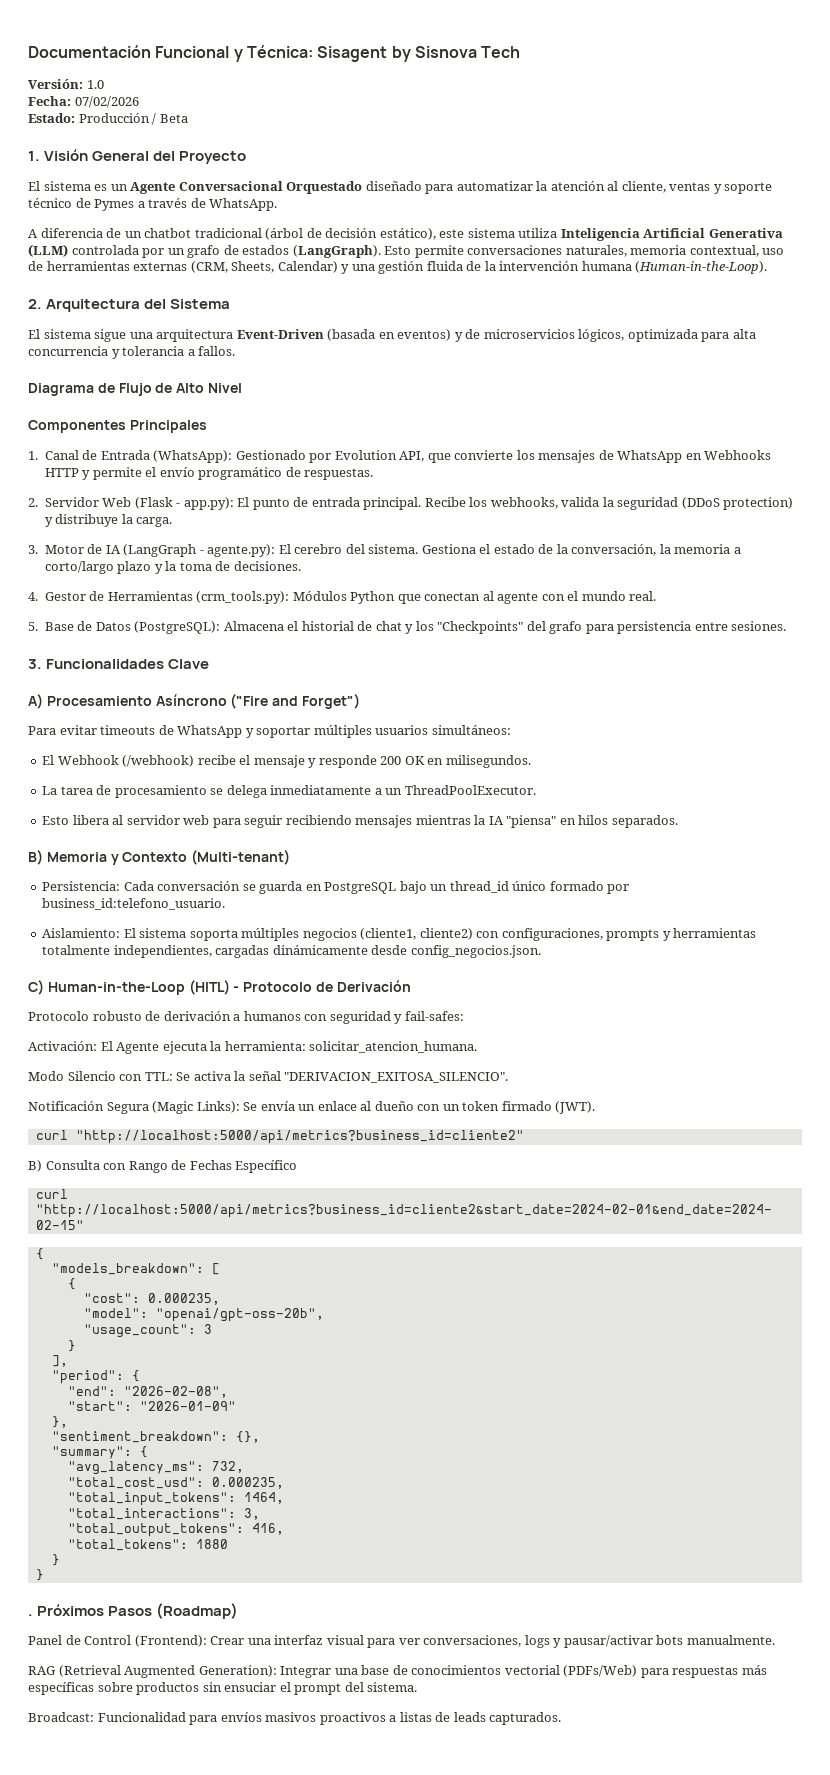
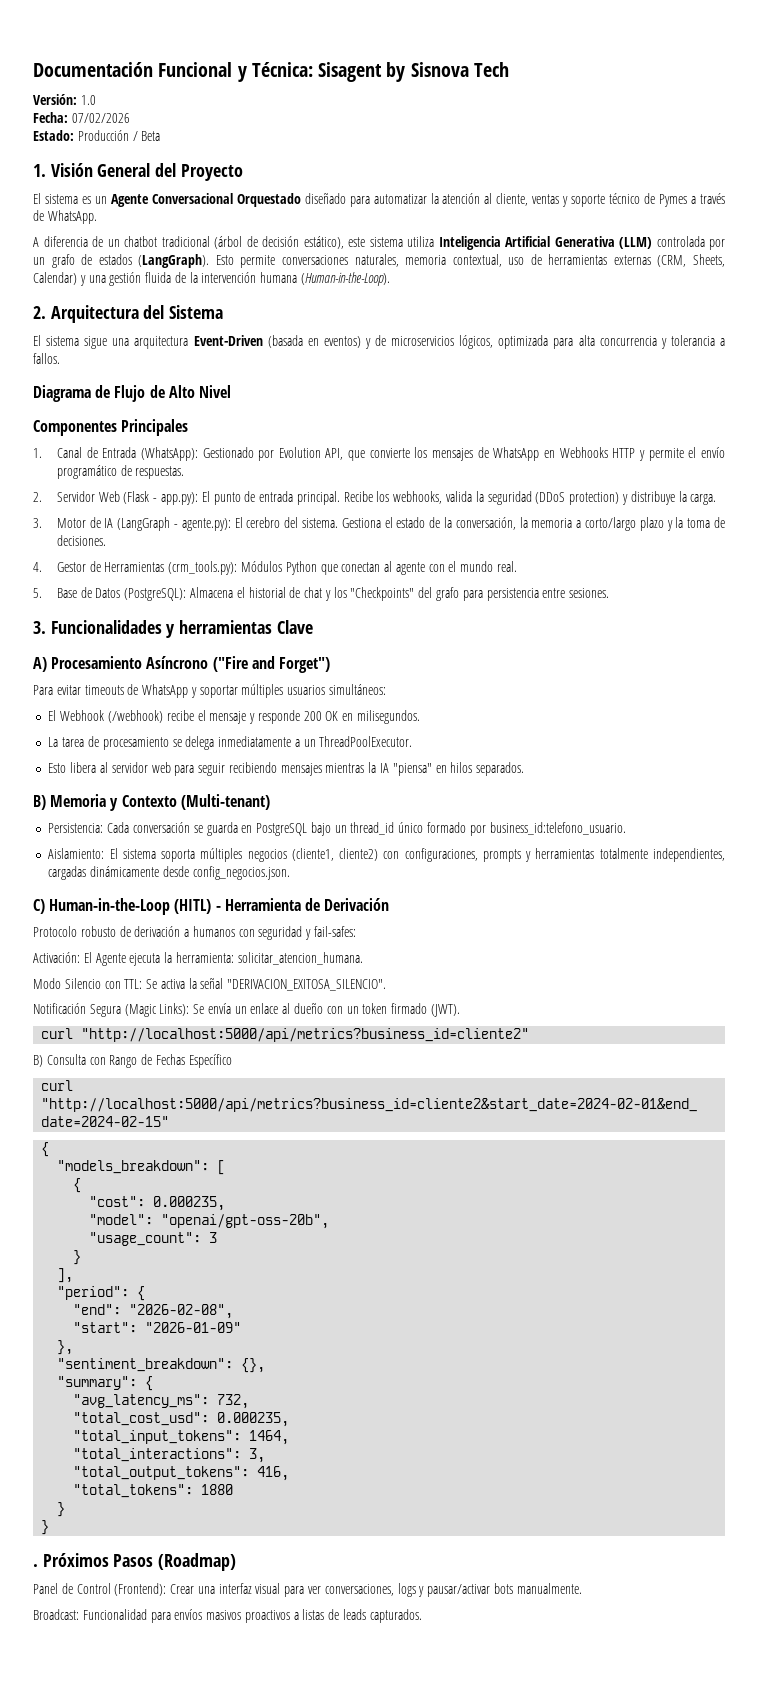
- 3. Funcionalidades Clave
+ 3. Funcionalidades y herramientas Clave
- C) Human-in-the-Loop (HITL) - Protocolo de Derivación
+ C) Human-in-the-Loop (HITL) - Herramienta de Derivación
- RAG (Retrieval Augmented Generation): Integrar una base de conocimientos vectorial (PDFs/Web) para respuestas más específicas sobre productos sin ensuciar el prompt del sistema.

